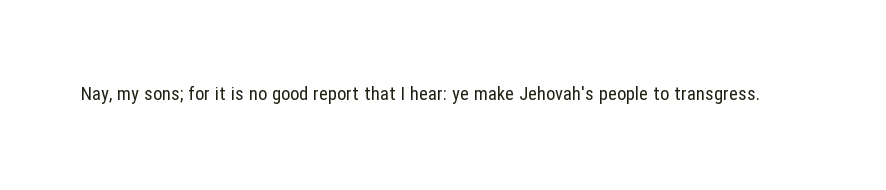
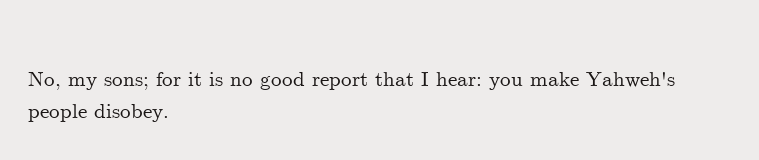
- Nay, my sons; for it is no good report that I hear: ye make Jehovah's people to transgress.
+ No, my sons; for it is no good report that I hear: you make Yahweh's people disobey.

